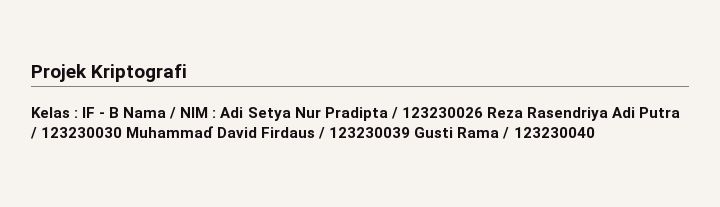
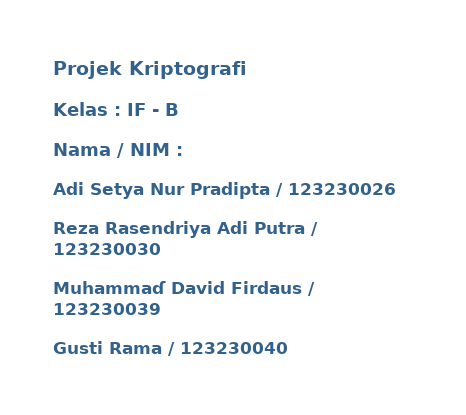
- Kelas : IF - B Nama / NIM : Adi Setya Nur Pradipta / 123230026 Reza Rasendriya Adi Putra / 123230030 Muhammaɗ David Firdaus / 123230039 Gusti Rama / 123230040
+ Kelas : IF - B
+ Nama / NIM :
+ Adi Setya Nur Pradipta / 123230026
+ Reza Rasendriya Adi Putra / 123230030
+ Muhammaɗ David Firdaus / 123230039
+ Gusti Rama / 123230040

